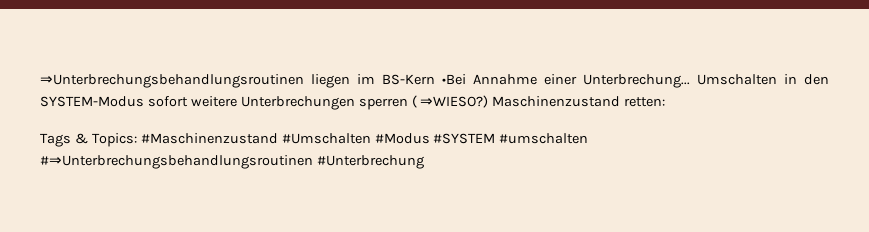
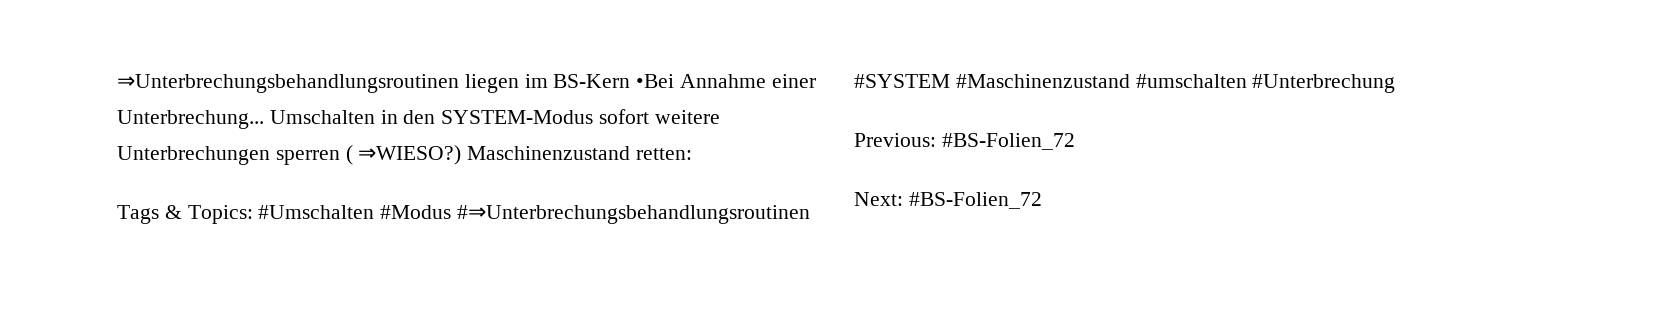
- Tags & Topics: #Maschinenzustand #Umschalten #Modus #SYSTEM #umschalten #⇒Unterbrechungsbehandlungsroutinen #Unterbrechung
+ Tags & Topics: #Umschalten #Modus #⇒Unterbrechungsbehandlungsroutinen #SYSTEM #Maschinenzustand #umschalten #Unterbrechung
+ Previous: #BS-Folien_72
+ Next: #BS-Folien_72

